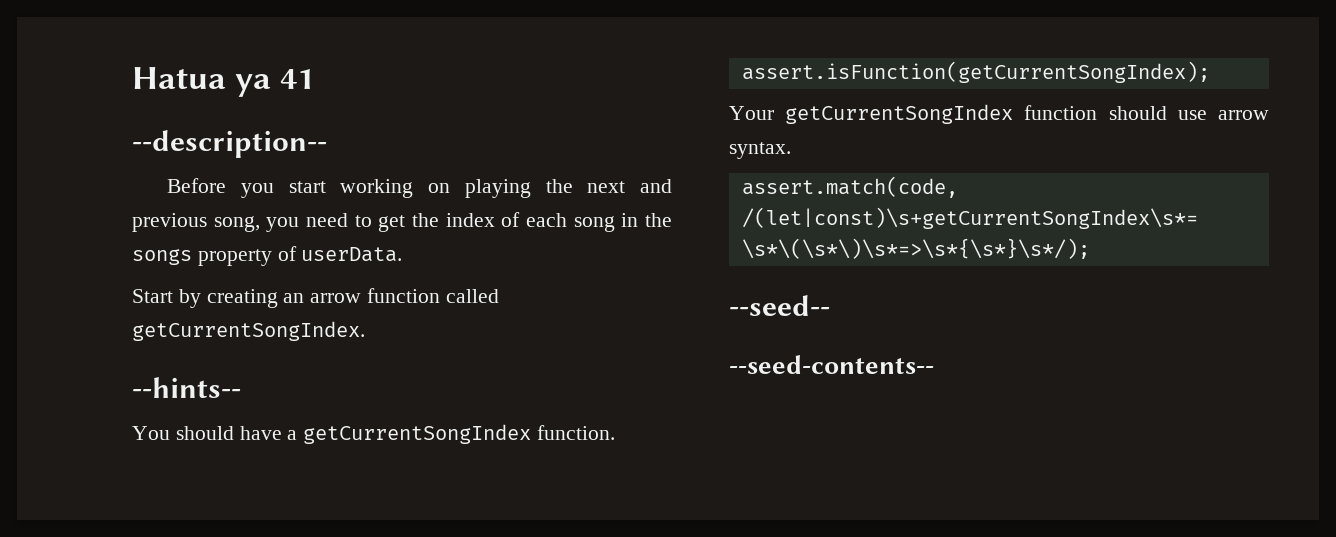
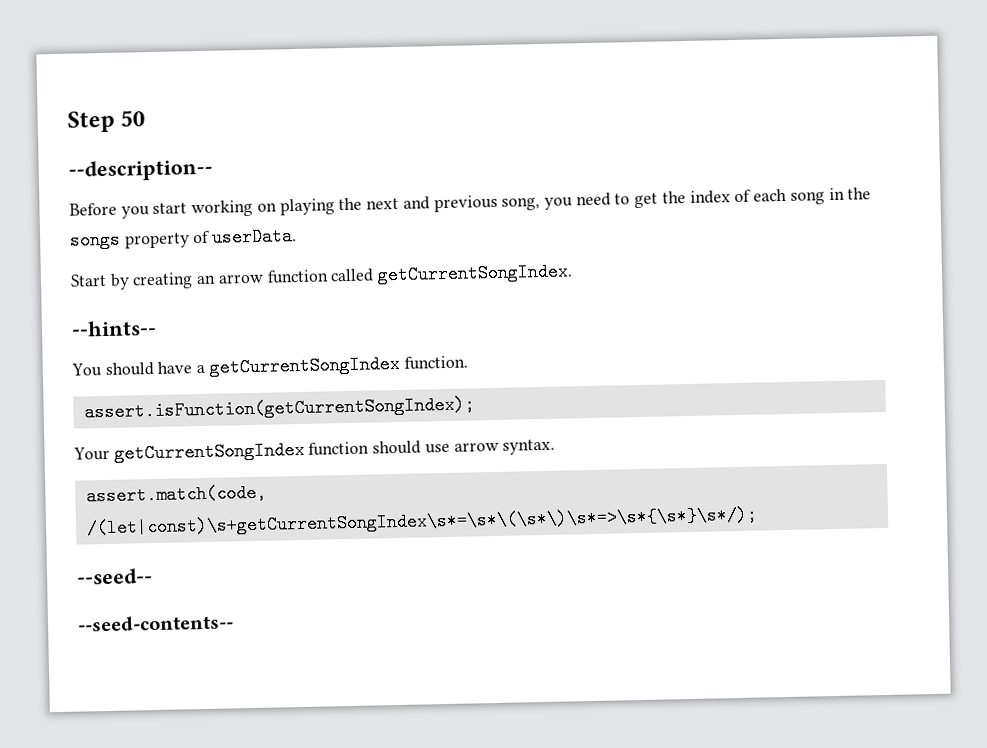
- Hatua ya 41
+ Step 50

